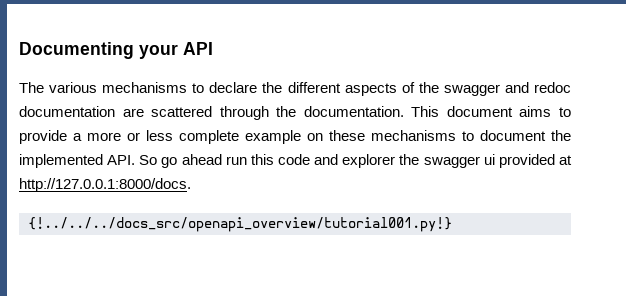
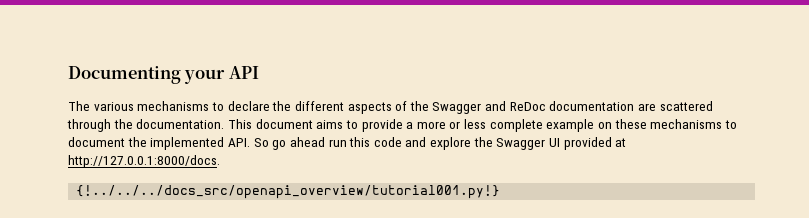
- The various mechanisms to declare the different aspects of the swagger and redoc documentation are scattered through the documentation.
+ The various mechanisms to declare the different aspects of the Swagger and ReDoc documentation are scattered through the documentation.
- This document aims to provide a more or less complete example on these mechanisms to document the implemented API. So go ahead run this code and explorer the swagger ui provided at http://127.0.0.1:8000/docs.
+ This document aims to provide a more or less complete example on these mechanisms to document the implemented API. So go ahead run this code and explore the Swagger UI provided at http://127.0.0.1:8000/docs.

